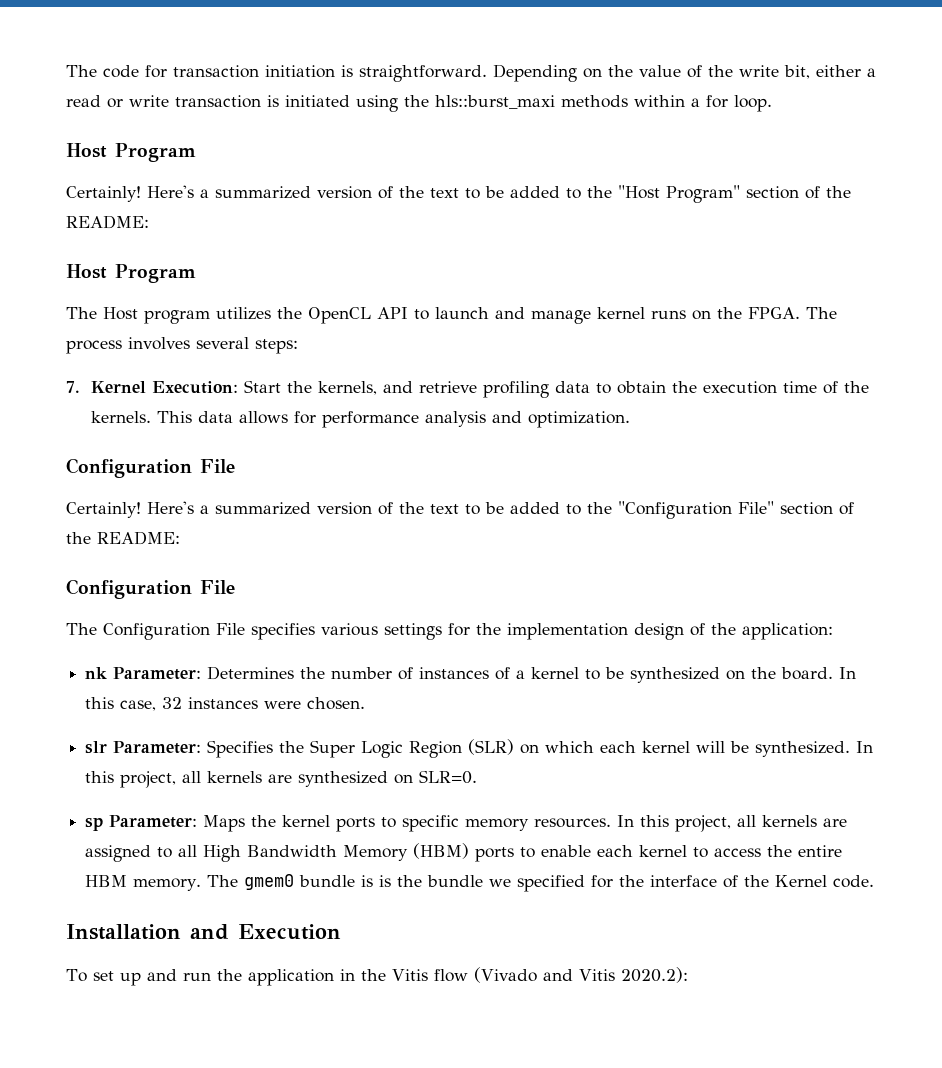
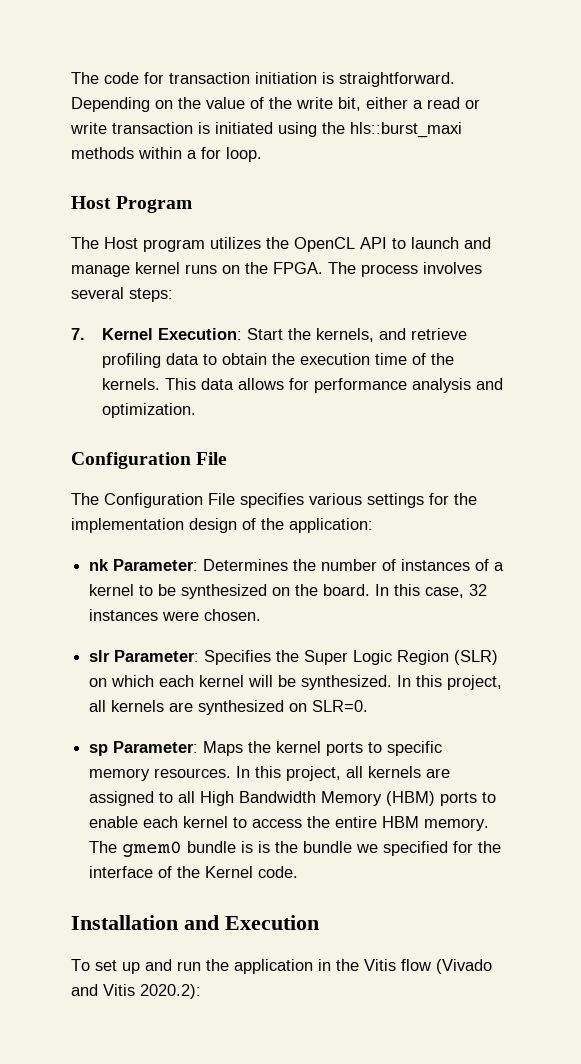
- Certainly! Here's a summarized version of the text to be added to the "Host Program" section of the README:
- Host Program
- Certainly! Here's a summarized version of the text to be added to the "Configuration File" section of the README:
- Configuration File

